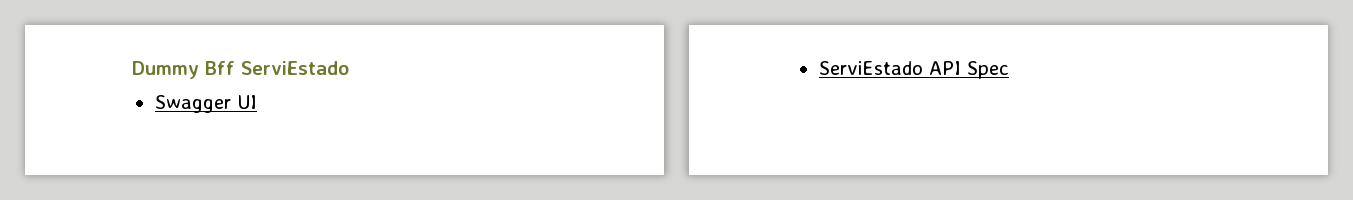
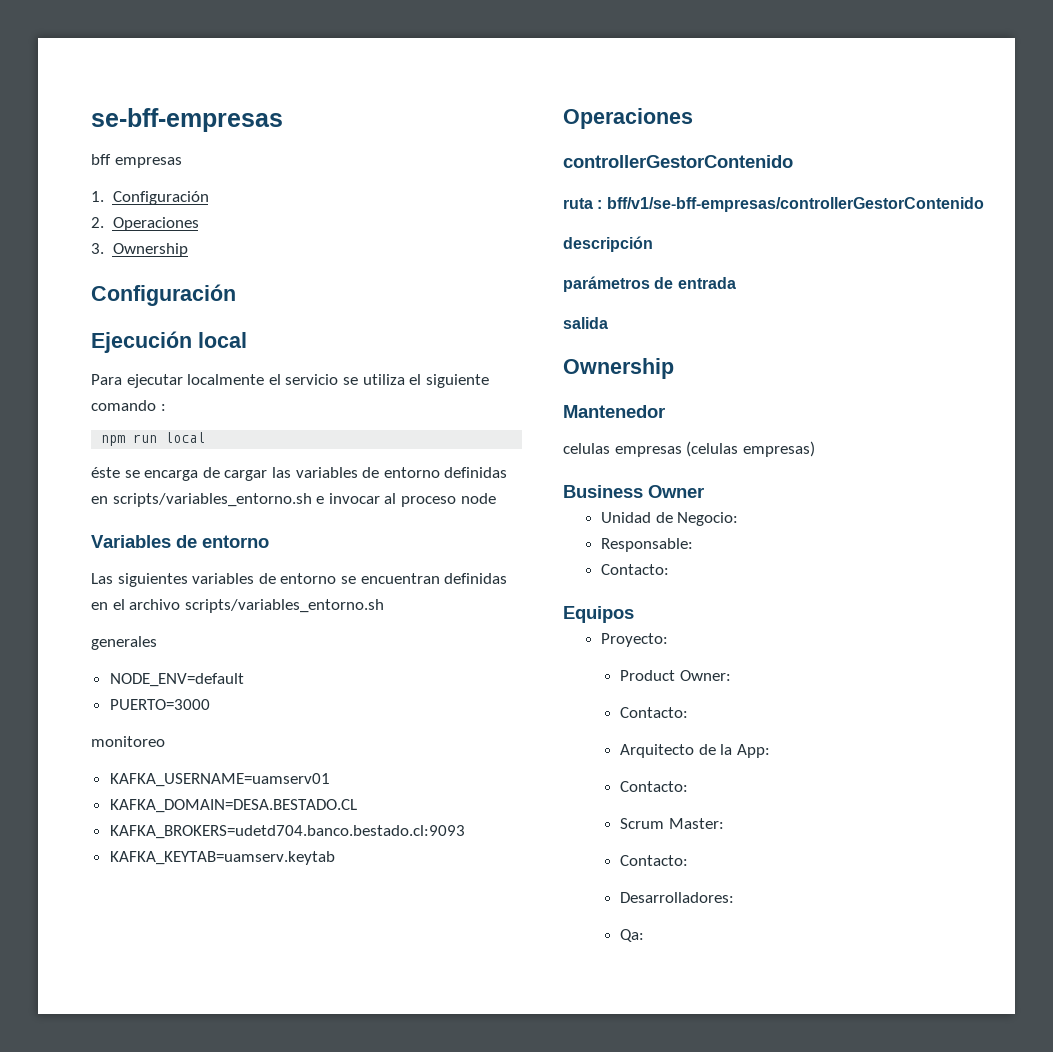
- Dummy Bff ServiEstado
- Swagger UI
- ServiEstado API Spec
+ se-bff-empresas
+ bff empresas
+ 1. Configuración
+ 2. Operaciones
+ 3. Ownership
+ Configuración
+ Ejecución local
+ Para ejecutar localmente el servicio se utiliza el siguiente comando :
+ npm run local
+ éste se encarga de cargar las variables de entorno definidas en scripts/variables_entorno.sh e invocar al proceso node
+ Variables de entorno
+ Las siguientes variables de entorno se encuentran definidas en el archivo scripts/variables_entorno.sh
+ generales
+ NODE_ENV=default
+ PUERTO=3000
+ monitoreo
+ KAFKA_USERNAME=uamserv01
+ KAFKA_DOMAIN=DESA.BESTADO.CL
+ KAFKA_BROKERS=udetd704.banco.bestado.cl:9093
+ KAFKA_KEYTAB=uamserv.keytab
+ Operaciones
+ controllerGestorContenido
+ ruta : bff/v1/se-bff-empresas/controllerGestorContenido
+ descripción
+ parámetros de entrada
+ salida
+ Ownership
+ Mantenedor
+ celulas empresas (celulas empresas)
+ Business Owner
+ Unidad de Negocio:
+ Responsable:
+ Contacto:
+ Equipos
+ Proyecto:
+ Product Owner:
+ Contacto:
+ Arquitecto de la App:
+ Contacto:
+ Scrum Master:
+ Contacto:
+ Desarrolladores:
+ Qa:

